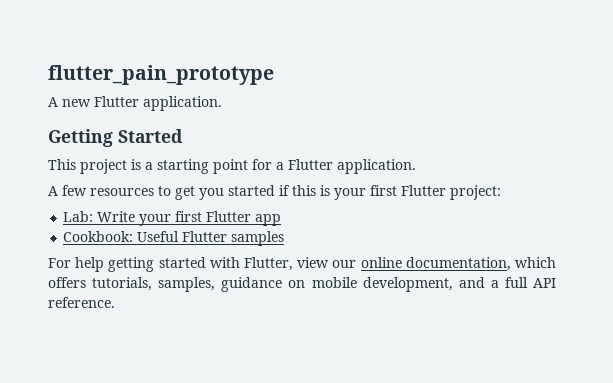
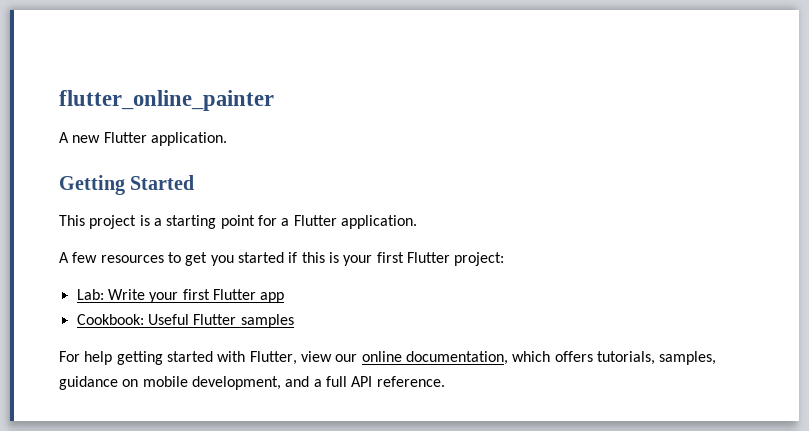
- flutter_pain_prototype
+ flutter_online_painter

